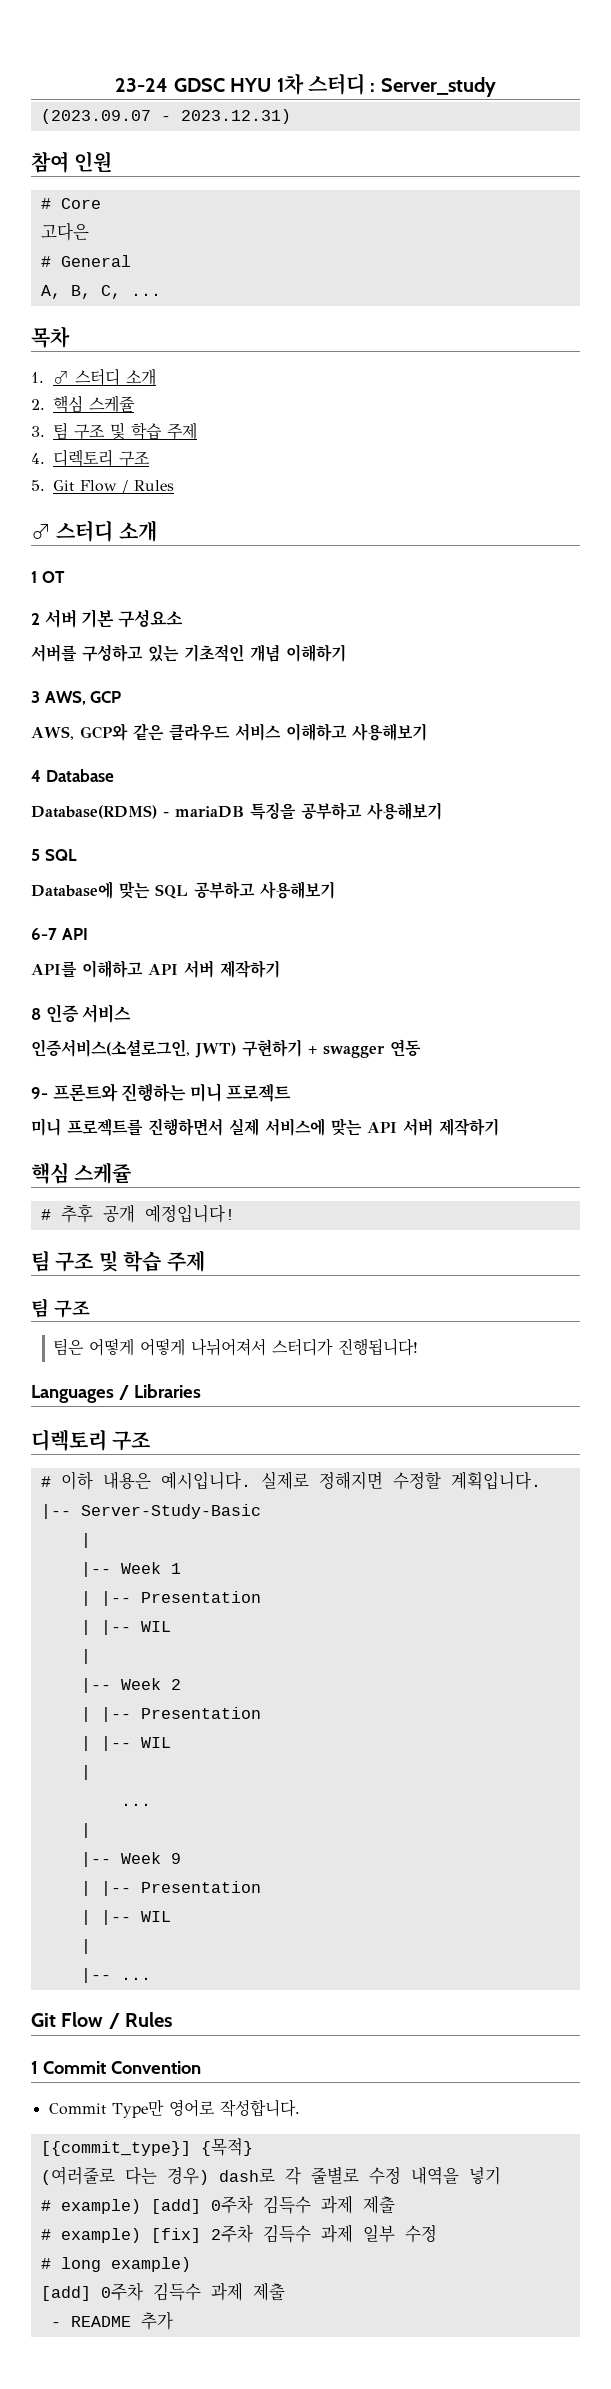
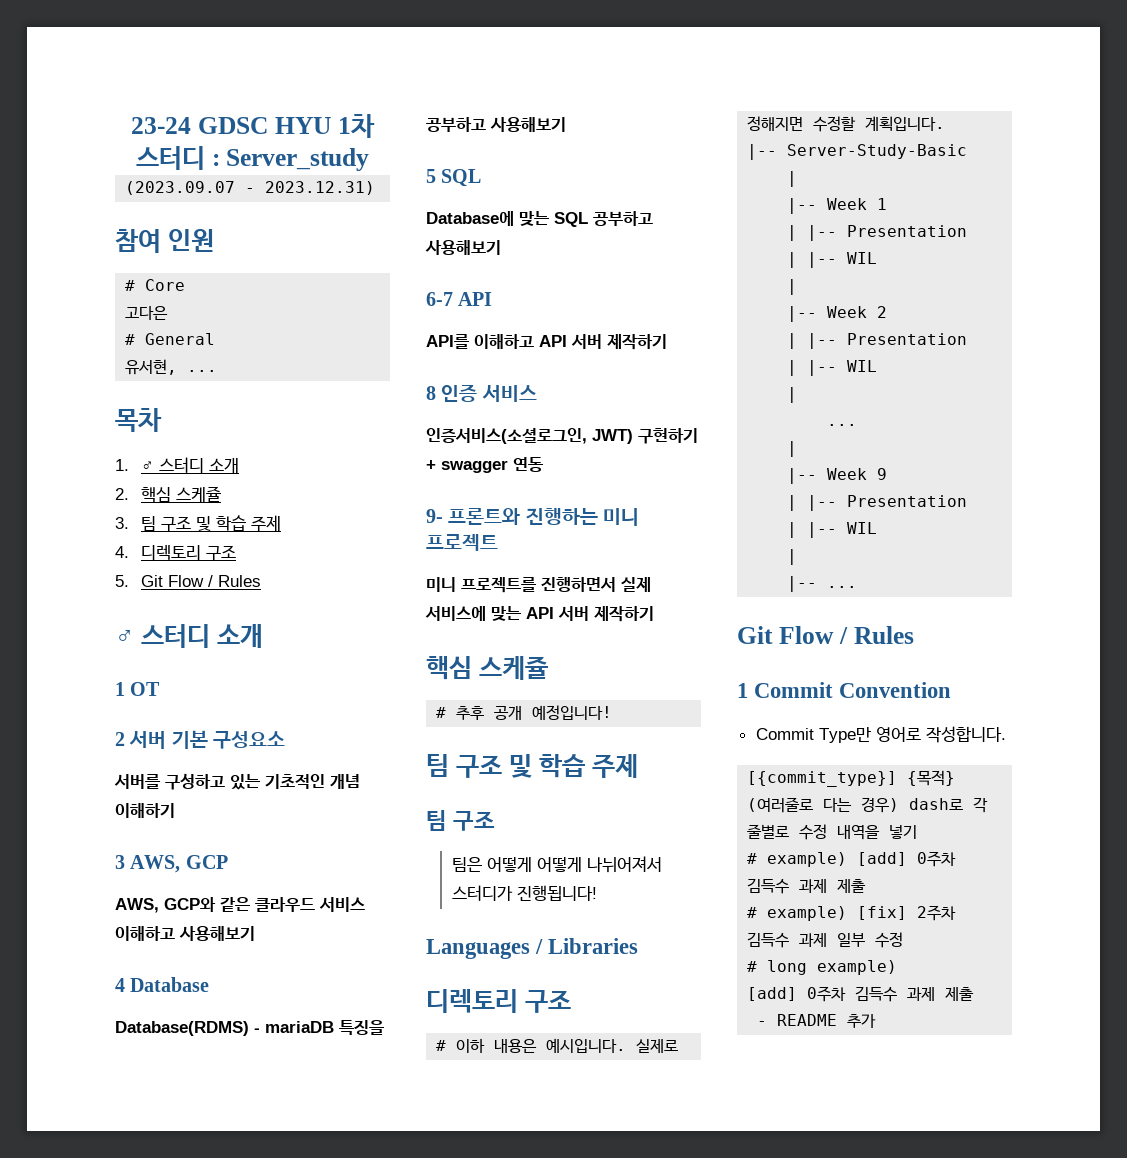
- A, B, C, ...
+ 유서현, ...

